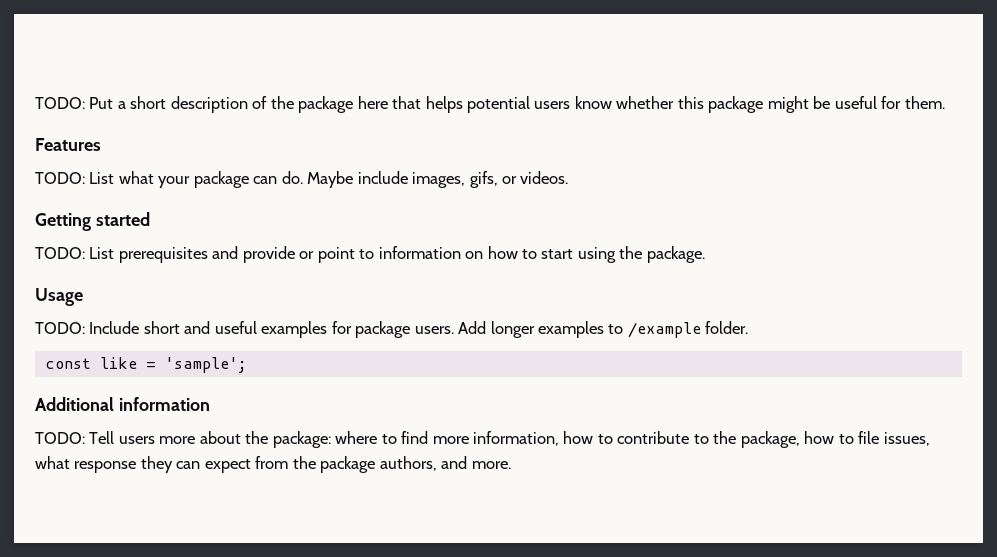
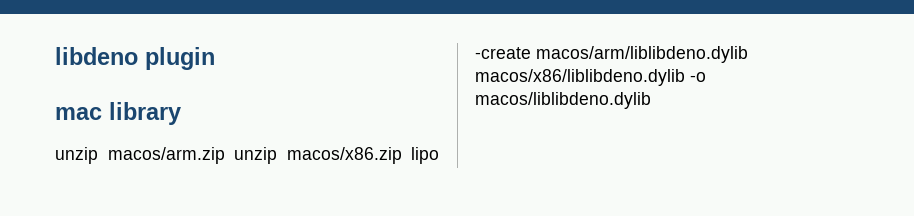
- TODO: Put a short description of the package here that helps potential users know whether this package might be useful for them.
- Features
- TODO: List what your package can do. Maybe include images, gifs, or videos.
- Getting started
- TODO: List prerequisites and provide or point to information on how to start using the package.
- Usage
- TODO: Include short and useful examples for package users. Add longer examples to /example folder.
- const like = 'sample';
- Additional information
- TODO: Tell users more about the package: where to find more information, how to contribute to the package, how to file issues, what response they can expect from the package authors, and more.
+ libdeno plugin
+ mac library
+ unzip macos/arm.zip unzip macos/x86.zip lipo -create macos/arm/liblibdeno.dylib macos/x86/liblibdeno.dylib -o macos/liblibdeno.dylib

